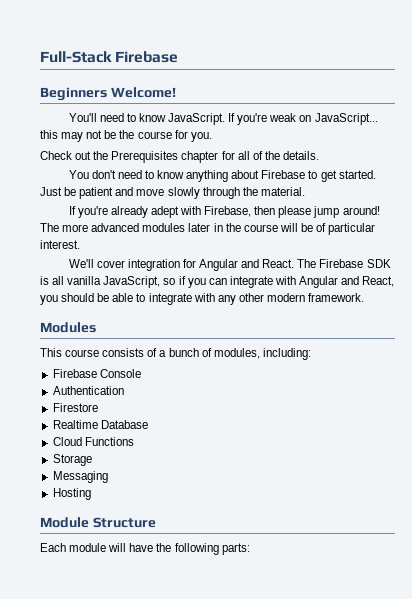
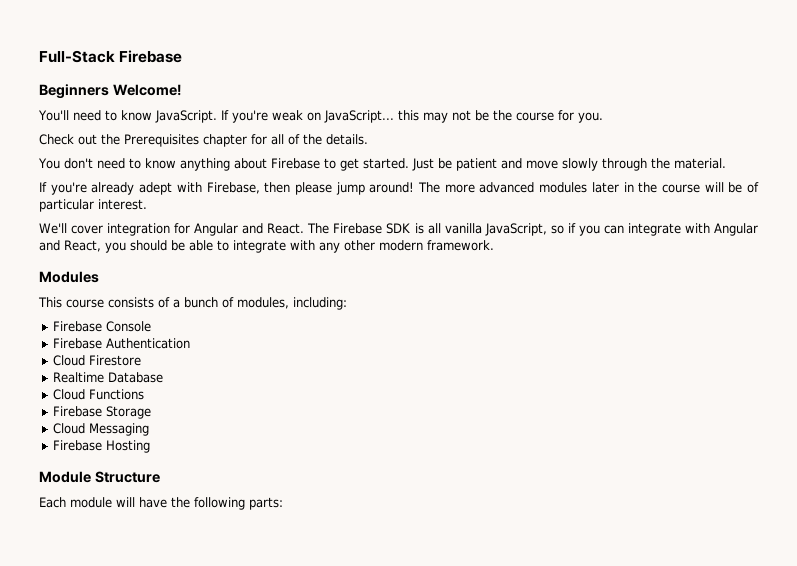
- Authentication
+ Firebase Authentication
- Firestore
+ Cloud Firestore
- Storage
+ Firebase Storage
- Messaging
+ Cloud Messaging
- Hosting
+ Firebase Hosting

